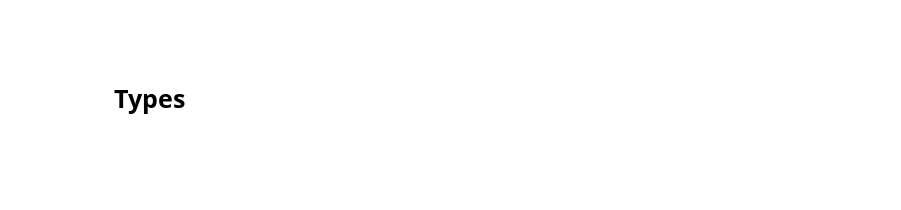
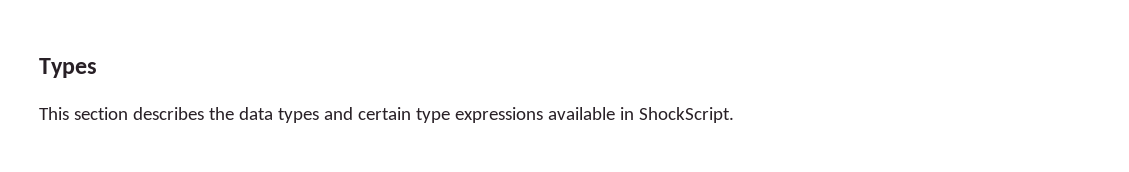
+ This section describes the data types and certain type expressions available in ShockScript.

